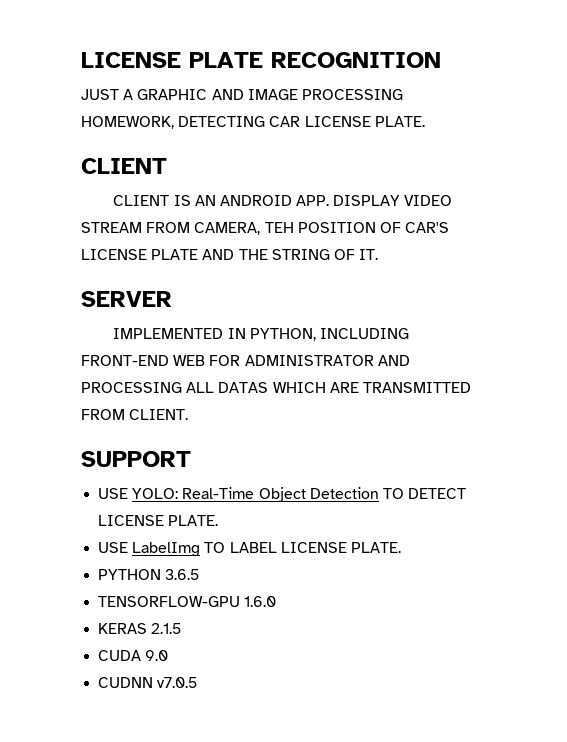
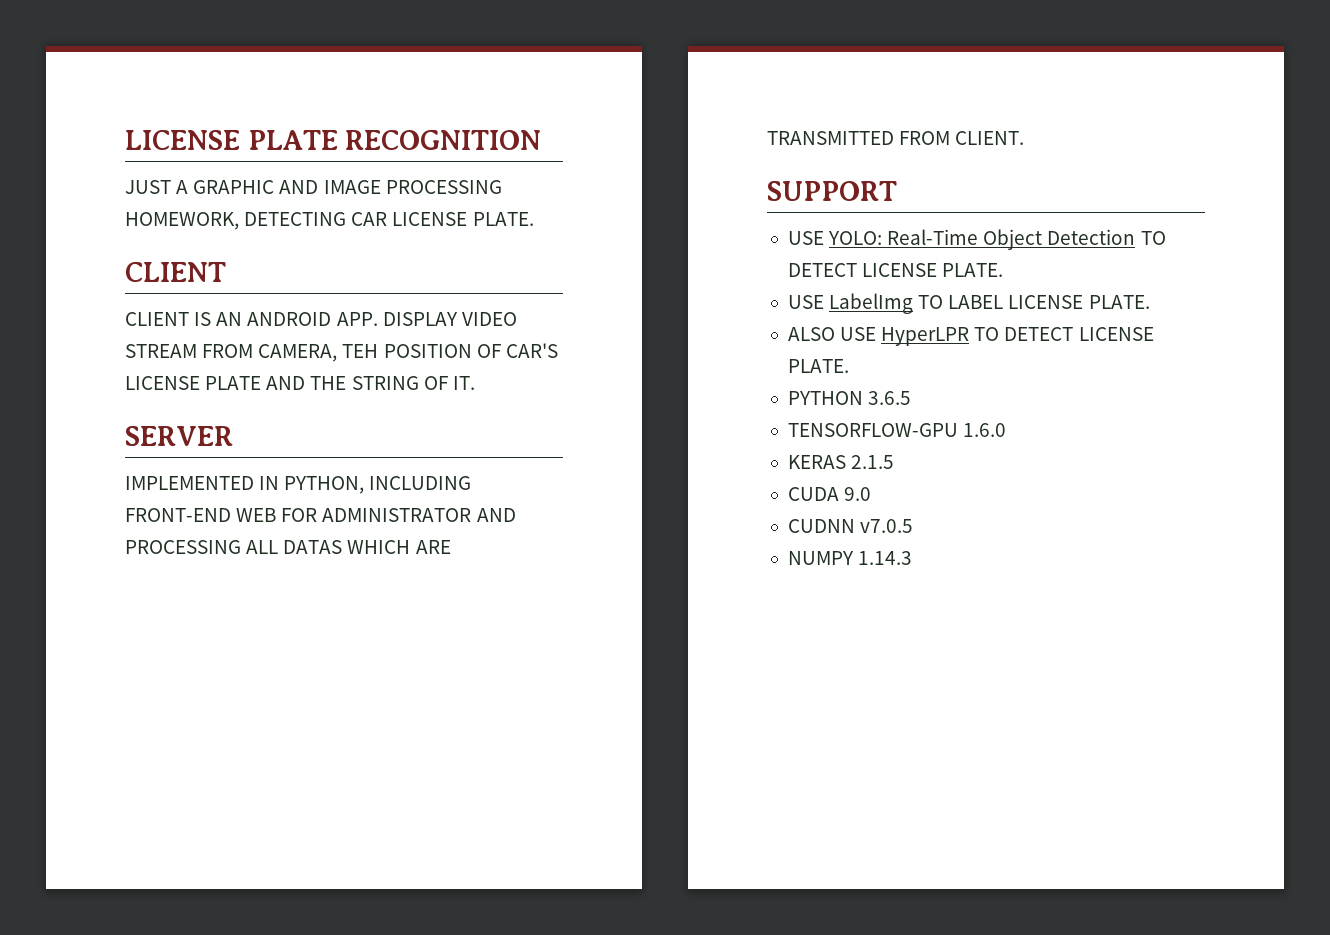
+ ALSO USE HyperLPR TO DETECT LICENSE PLATE.
+ NUMPY 1.14.3

